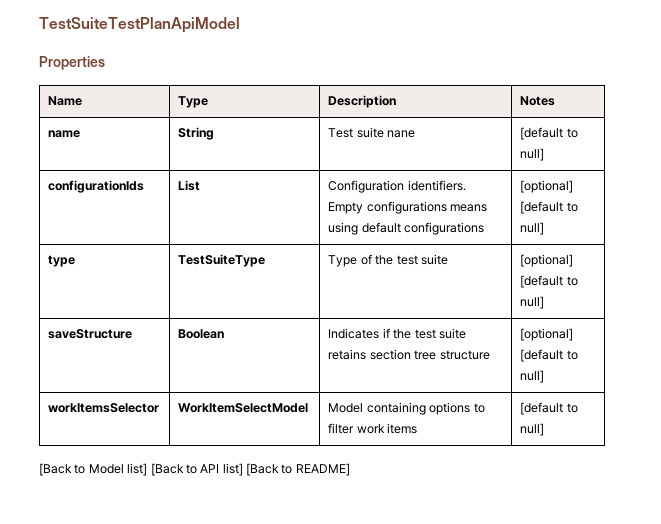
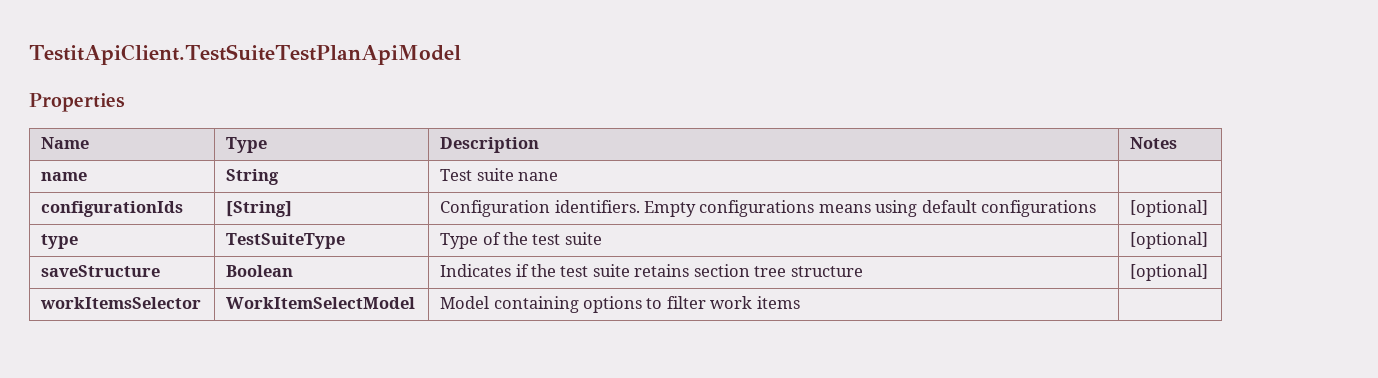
- TestSuiteTestPlanApiModel
+ TestitApiClient.TestSuiteTestPlanApiModel
- name | String | Test suite nane | [default to null]
+ name | String | Test suite nane |
- configurationIds | List | Configuration identifiers. Empty configurations means using default configurations | [optional] [default to null]
+ configurationIds | [String] | Configuration identifiers. Empty configurations means using default configurations | [optional]
- type | TestSuiteType | Type of the test suite | [optional] [default to null]
+ type | TestSuiteType | Type of the test suite | [optional]
- saveStructure | Boolean | Indicates if the test suite retains section tree structure | [optional] [default to null]
+ saveStructure | Boolean | Indicates if the test suite retains section tree structure | [optional]
- workItemsSelector | WorkItemSelectModel | Model containing options to filter work items | [default to null]
- [Back to Model list] [Back to API list] [Back to README]
+ workItemsSelector | WorkItemSelectModel | Model containing options to filter work items |

